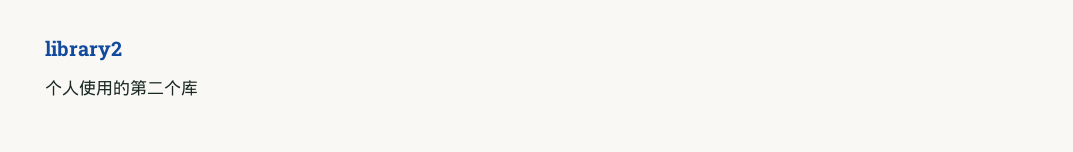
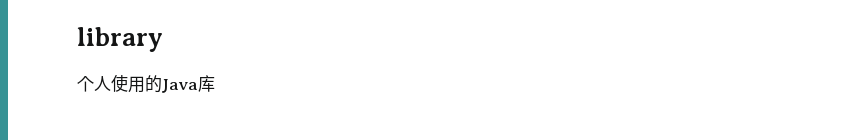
- library2
+ library
- 个人使用的第二个库
+ 个人使用的Java库

